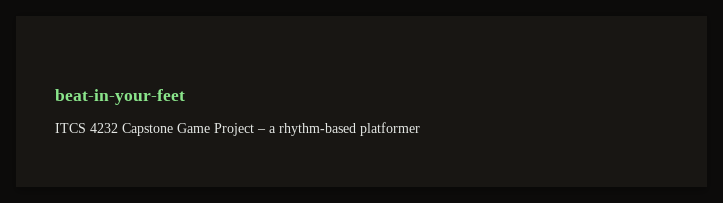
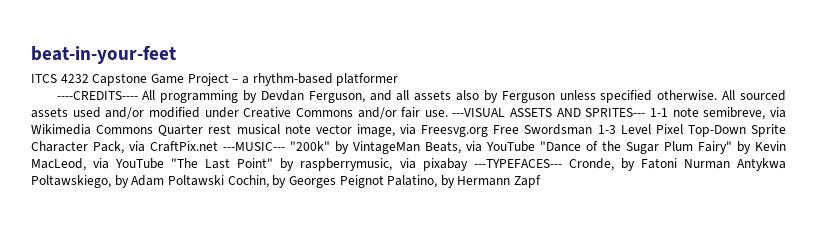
+ ----CREDITS---- All programming by Devdan Ferguson, and all assets also by Ferguson unless specified otherwise. All sourced assets used and/or modified under Creative Commons and/or fair use. ---VISUAL ASSETS AND SPRITES--- 1-1 note semibreve, via Wikimedia Commons Quarter rest musical note vector image, via Freesvg.org Free Swordsman 1-3 Level Pixel Top-Down Sprite Character Pack, via CraftPix.net ---MUSIC--- "200k" by VintageMan Beats, via YouTube "Dance of the Sugar Plum Fairy" by Kevin MacLeod, via YouTube "The Last Point" by raspberrymusic, via pixabay ---TYPEFACES--- Cronde, by Fatoni Nurman Antykwa Poltawskiego, by Adam Poltawski Cochin, by Georges Peignot Palatino, by Hermann Zapf

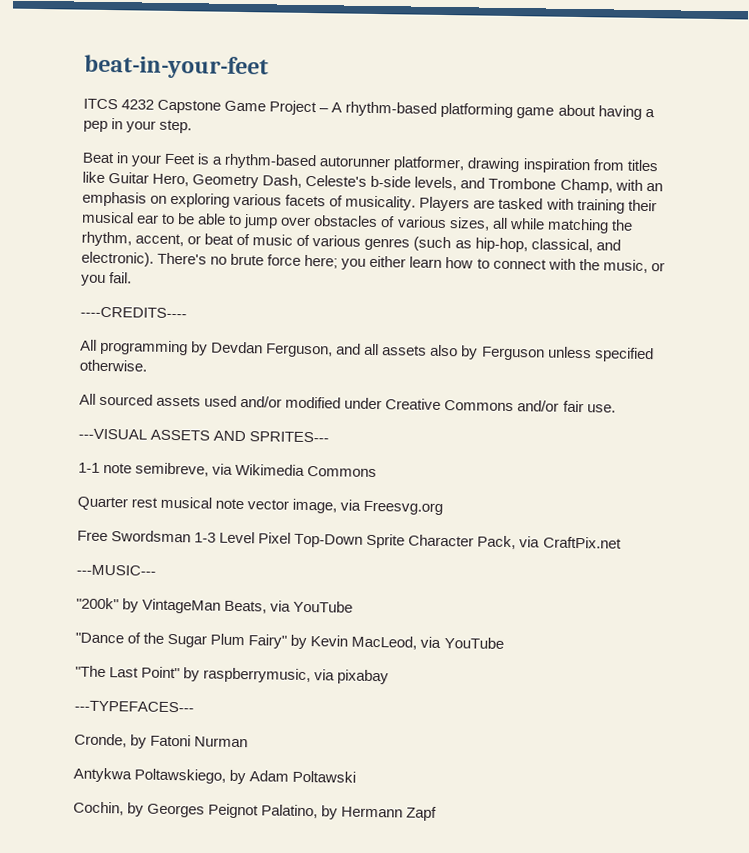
- ITCS 4232 Capstone Game Project – a rhythm-based platformer
+ ITCS 4232 Capstone Game Project – A rhythm-based platforming game about having a pep in your step.
+ Beat in your Feet is a rhythm-based autorunner platformer, drawing inspiration from titles like Guitar Hero, Geometry Dash, Celeste's b-side levels, and Trombone Champ, with an emphasis on exploring various facets of musicality. Players are tasked with training their musical ear to be able to jump over obstacles of various sizes, all while matching the rhythm, accent, or beat of music of various genres (such as hip-hop, classical, and electronic). There's no brute force here; you either learn how to connect with the music, or you fail.
- ----CREDITS---- All programming by Devdan Ferguson, and all assets also by Ferguson unless specified otherwise. All sourced assets used and/or modified under Creative Commons and/or fair use. ---VISUAL ASSETS AND SPRITES--- 1-1 note semibreve, via Wikimedia Commons Quarter rest musical note vector image, via Freesvg.org Free Swordsman 1-3 Level Pixel Top-Down Sprite Character Pack, via CraftPix.net ---MUSIC--- "200k" by VintageMan Beats, via YouTube "Dance of the Sugar Plum Fairy" by Kevin MacLeod, via YouTube "The Last Point" by raspberrymusic, via pixabay ---TYPEFACES--- Cronde, by Fatoni Nurman Antykwa Poltawskiego, by Adam Poltawski Cochin, by Georges Peignot Palatino, by Hermann Zapf
+ ----CREDITS----
+ All programming by Devdan Ferguson, and all assets also by Ferguson unless specified otherwise.
+ All sourced assets used and/or modified under Creative Commons and/or fair use.
+ ---VISUAL ASSETS AND SPRITES---
+ 1-1 note semibreve, via Wikimedia Commons
+ Quarter rest musical note vector image, via Freesvg.org
+ Free Swordsman 1-3 Level Pixel Top-Down Sprite Character Pack, via CraftPix.net
+ ---MUSIC---
+ "200k" by VintageMan Beats, via YouTube
+ "Dance of the Sugar Plum Fairy" by Kevin MacLeod, via YouTube
+ "The Last Point" by raspberrymusic, via pixabay
+ ---TYPEFACES---
+ Cronde, by Fatoni Nurman
+ Antykwa Poltawskiego, by Adam Poltawski
+ Cochin, by Georges Peignot Palatino, by Hermann Zapf

